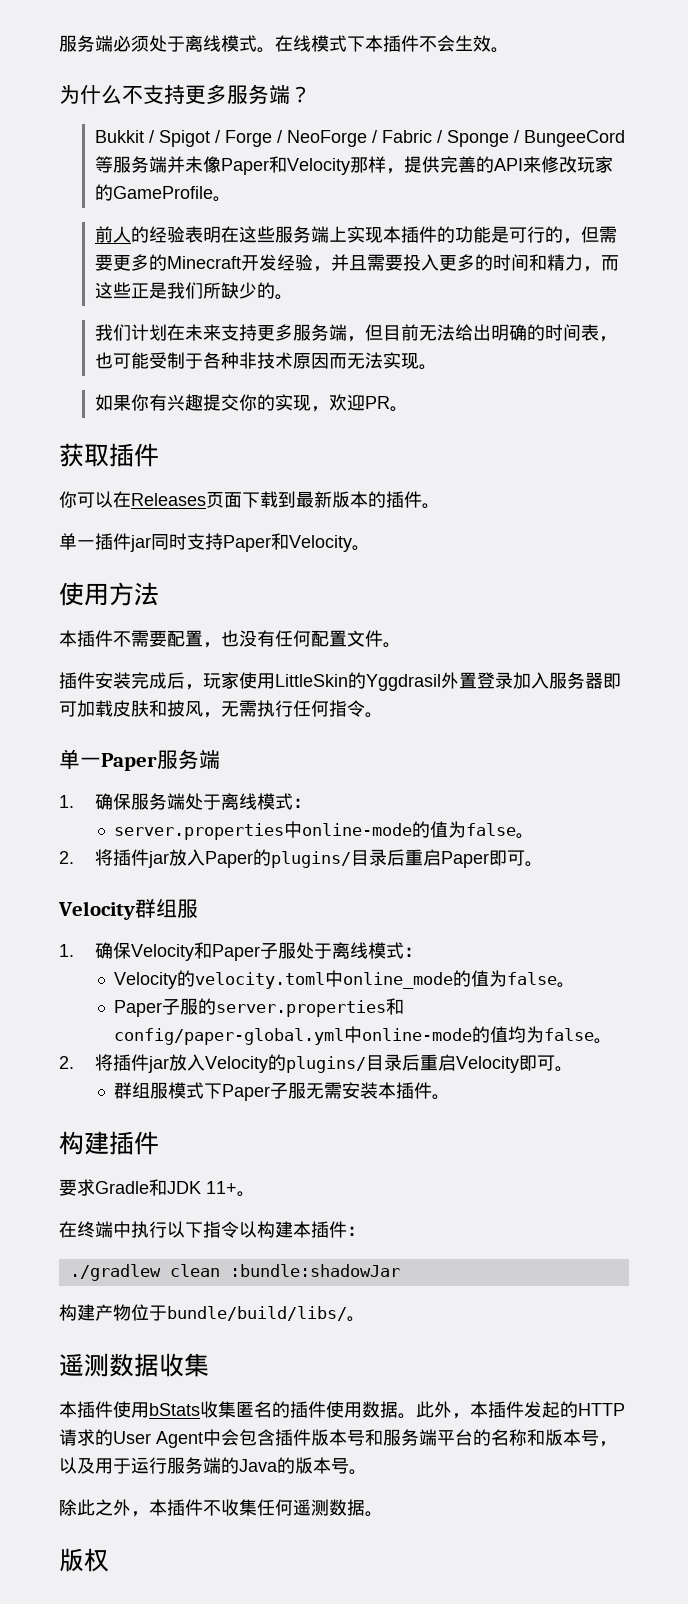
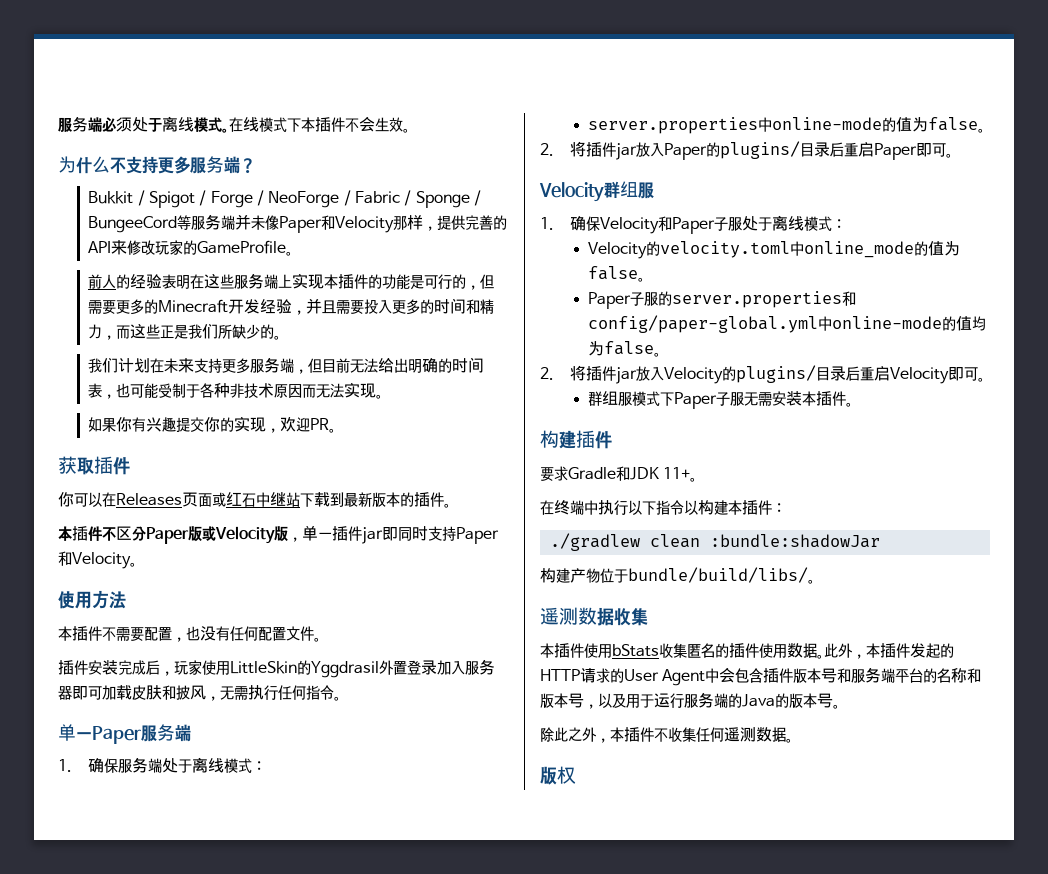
- 你可以在Releases页面下载到最新版本的插件。
+ 你可以在Releases页面或红石中继站下载到最新版本的插件。
- 单一插件jar同时支持Paper和Velocity。
+ 本插件不区分Paper版或Velocity版，单一插件jar即同时支持Paper和Velocity。

